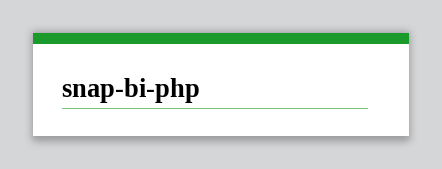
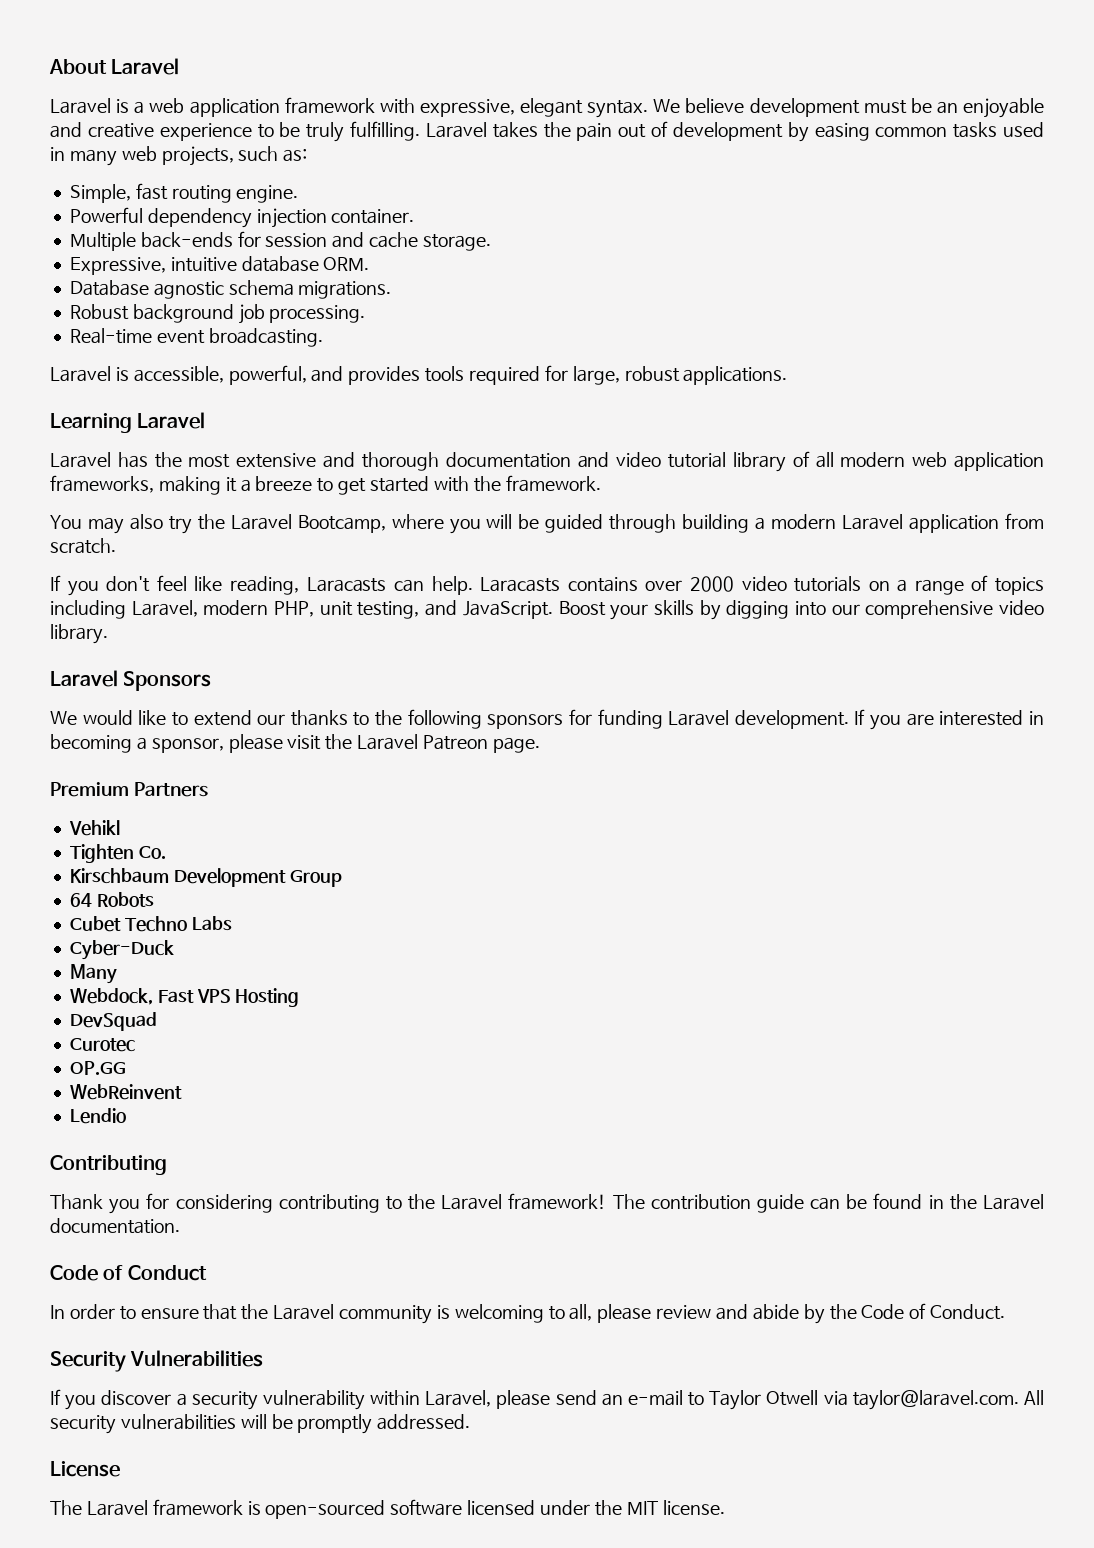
- snap-bi-php
+ About Laravel
+ Laravel is a web application framework with expressive, elegant syntax. We believe development must be an enjoyable and creative experience to be truly fulfilling. Laravel takes the pain out of development by easing common tasks used in many web projects, such as:
+ Simple, fast routing engine.
+ Powerful dependency injection container.
+ Multiple back-ends for session and cache storage.
+ Expressive, intuitive database ORM.
+ Database agnostic schema migrations.
+ Robust background job processing.
+ Real-time event broadcasting.
+ Laravel is accessible, powerful, and provides tools required for large, robust applications.
+ Learning Laravel
+ Laravel has the most extensive and thorough documentation and video tutorial library of all modern web application frameworks, making it a breeze to get started with the framework.
+ You may also try the Laravel Bootcamp, where you will be guided through building a modern Laravel application from scratch.
+ If you don't feel like reading, Laracasts can help. Laracasts contains over 2000 video tutorials on a range of topics including Laravel, modern PHP, unit testing, and JavaScript. Boost your skills by digging into our comprehensive video library.
+ Laravel Sponsors
+ We would like to extend our thanks to the following sponsors for funding Laravel development. If you are interested in becoming a sponsor, please visit the Laravel Patreon page.
+ Premium Partners
+ Vehikl
+ Tighten Co.
+ Kirschbaum Development Group
+ 64 Robots
+ Cubet Techno Labs
+ Cyber-Duck
+ Many
+ Webdock, Fast VPS Hosting
+ DevSquad
+ Curotec
+ OP.GG
+ WebReinvent
+ Lendio
+ Contributing
+ Thank you for considering contributing to the Laravel framework! The contribution guide can be found in the Laravel documentation.
+ Code of Conduct
+ In order to ensure that the Laravel community is welcoming to all, please review and abide by the Code of Conduct.
+ Security Vulnerabilities
+ If you discover a security vulnerability within Laravel, please send an e-mail to Taylor Otwell via taylor@laravel.com. All security vulnerabilities will be promptly addressed.
+ License
+ The Laravel framework is open-sourced software licensed under the MIT license.

